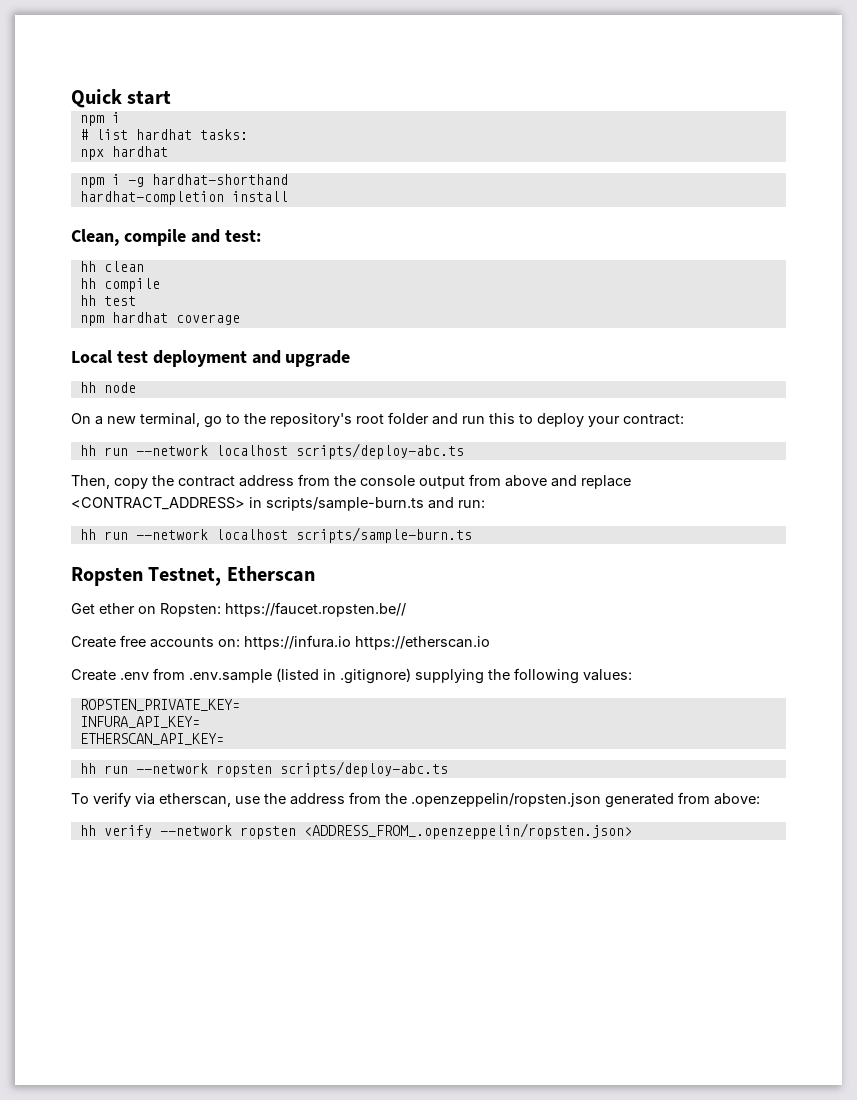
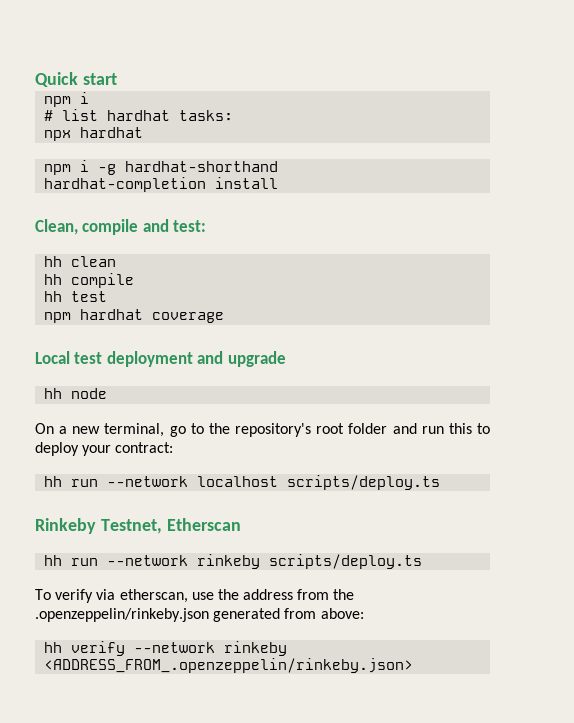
- hh run --network localhost scripts/deploy-abc.ts
- Then, copy the contract address from the console output from above and replace <CONTRACT_ADDRESS> in scripts/sample-burn.ts and run:
- hh run --network localhost scripts/sample-burn.ts
- Ropsten Testnet, Etherscan
- Get ether on Ropsten: https://faucet.ropsten.be//
- Create free accounts on: https://infura.io https://etherscan.io
- Create .env from .env.sample (listed in .gitignore) supplying the following values:
- ROPSTEN_PRIVATE_KEY=
- INFURA_API_KEY=
- ETHERSCAN_API_KEY=
- hh run --network ropsten scripts/deploy-abc.ts
+ hh run --network localhost scripts/deploy.ts
+ Rinkeby Testnet, Etherscan
+ hh run --network rinkeby scripts/deploy.ts
- To verify via etherscan, use the address from the .openzeppelin/ropsten.json generated from above:
+ To verify via etherscan, use the address from the .openzeppelin/rinkeby.json generated from above:
- hh verify --network ropsten <ADDRESS_FROM_.openzeppelin/ropsten.json>
+ hh verify --network rinkeby <ADDRESS_FROM_.openzeppelin/rinkeby.json>

